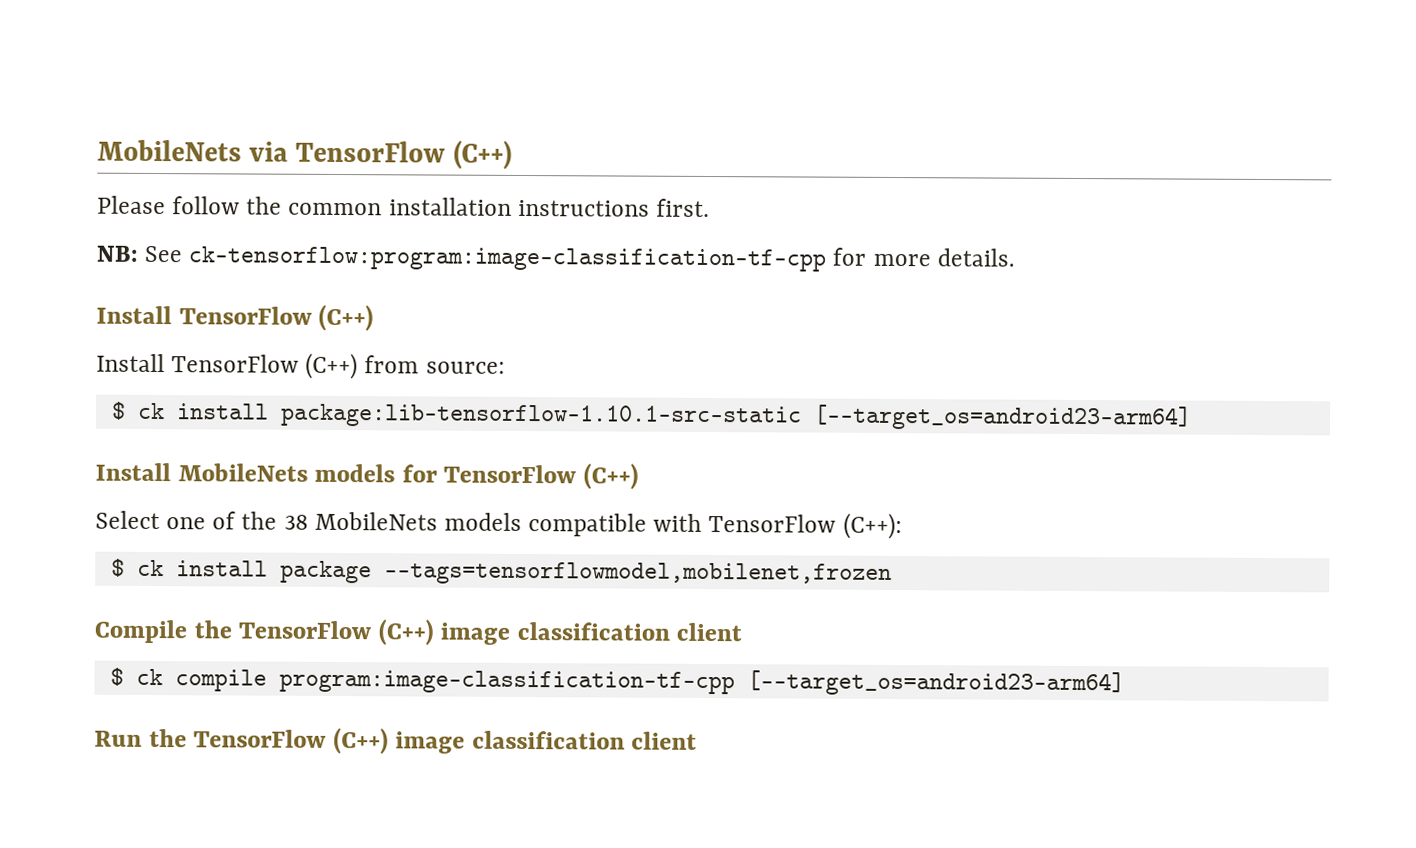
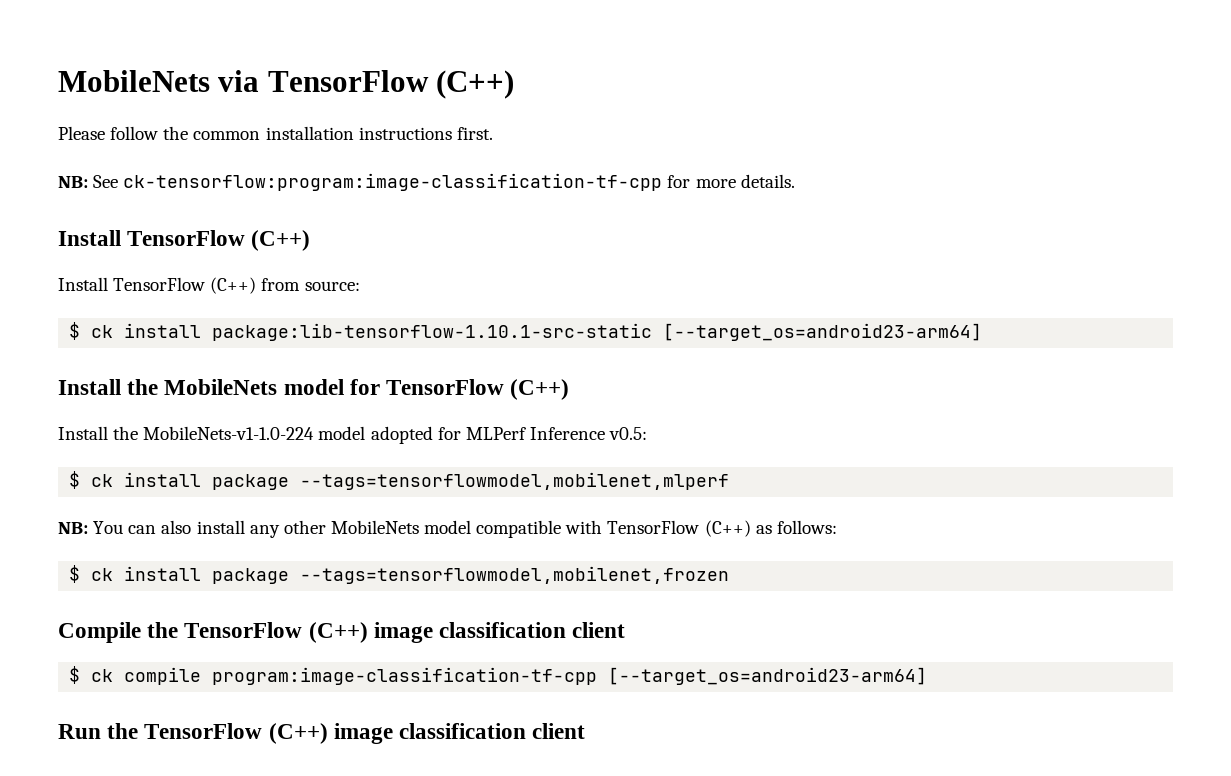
- Install MobileNets models for TensorFlow (C++)
+ Install the MobileNets model for TensorFlow (C++)
- Select one of the 38 MobileNets models compatible with TensorFlow (C++):
+ Install the MobileNets-v1-1.0-224 model adopted for MLPerf Inference v0.5:
+ $ ck install package --tags=tensorflowmodel,mobilenet,mlperf
+ NB: You can also install any other MobileNets model compatible with TensorFlow (C++) as follows:

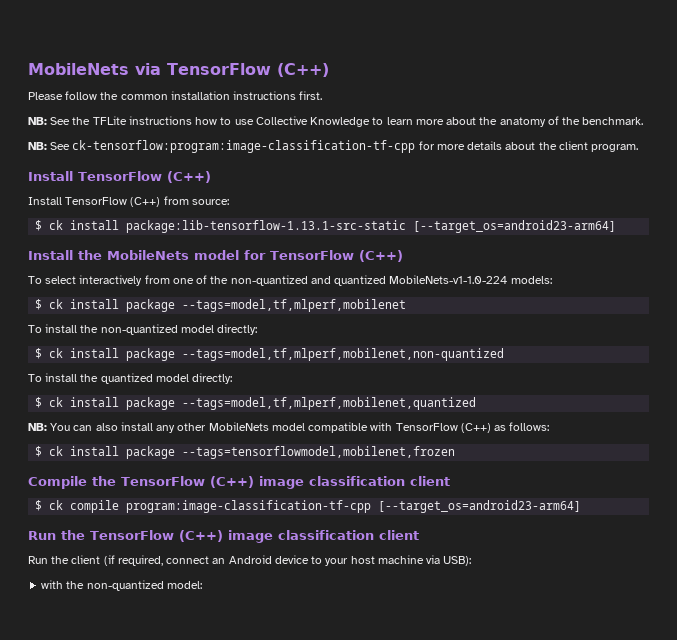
+ NB: See the TFLite instructions how to use Collective Knowledge to learn more about the anatomy of the benchmark.
- NB: See ck-tensorflow:program:image-classification-tf-cpp for more details.
+ NB: See ck-tensorflow:program:image-classification-tf-cpp for more details about the client program.
- $ ck install package:lib-tensorflow-1.10.1-src-static [--target_os=android23-arm64]
+ $ ck install package:lib-tensorflow-1.13.1-src-static [--target_os=android23-arm64]
- Install the MobileNets-v1-1.0-224 model adopted for MLPerf Inference v0.5:
- $ ck install package --tags=tensorflowmodel,mobilenet,mlperf
+ To select interactively from one of the non-quantized and quantized MobileNets-v1-1.0-224 models:
+ $ ck install package --tags=model,tf,mlperf,mobilenet
+ To install the non-quantized model directly:
+ $ ck install package --tags=model,tf,mlperf,mobilenet,non-quantized
+ To install the quantized model directly:
+ $ ck install package --tags=model,tf,mlperf,mobilenet,quantized
+ Run the client (if required, connect an Android device to your host machine via USB):
+ with the non-quantized model:

